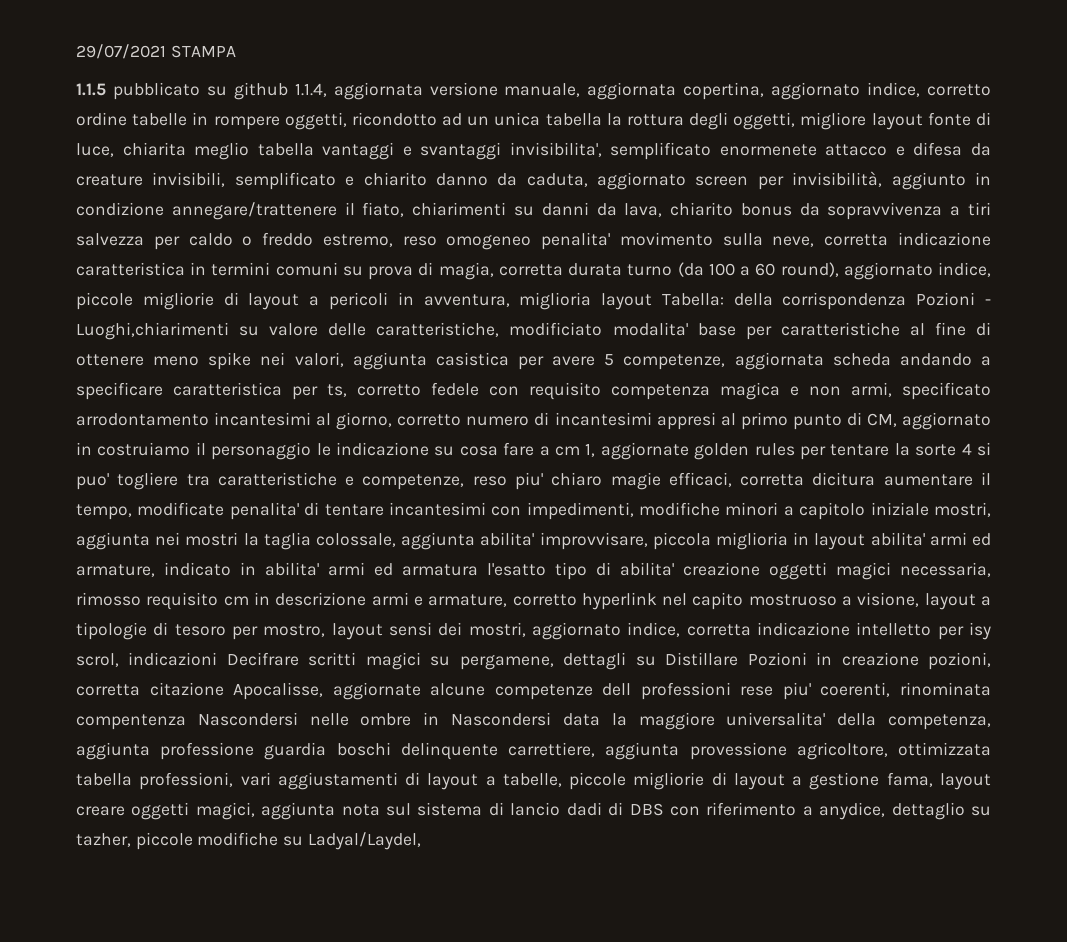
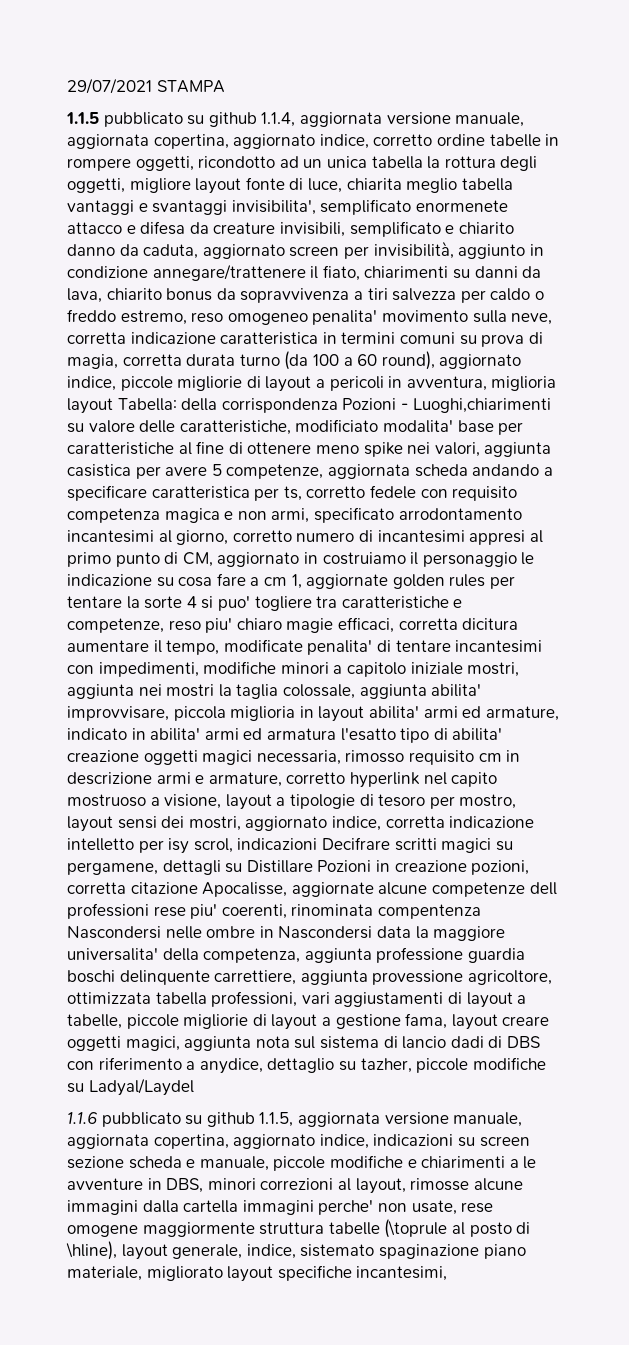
- della corrispondenza Pozioni - Luoghi,chiarimenti su valore delle caratteristiche, modificiato modalita' base per caratteristiche al fine di ottenere meno spike nei valori, aggiunta casistica per avere 5 competenze, aggiornata scheda andando a specificare caratteristica per ts, corretto fedele con requisito competenza magica e non armi, specificato arrodontamento incantesimi al giorno, corretto numero di incantesimi appresi al primo punto di CM, aggiornato in costruiamo il personaggio le indicazione su cosa fare a cm 1, aggiornate golden rules per tentare la sorte 4 si puo' togliere tra caratteristiche e competenze, reso piu' chiaro magie efficaci, corretta dicitura aumentare il tempo, modificate penalita' di tentare incantesimi con impedimenti, modifiche minori a capitolo iniziale mostri, aggiunta nei mostri la taglia colossale, aggiunta abilita' improvvisare, piccola miglioria in layout abilita' armi ed armature, indicato in abilita' armi ed armatura l'esatto tipo di abilita' creazione oggetti magici necessaria, rimosso requisito cm in descrizione armi e armature, corretto hyperlink nel capito mostruoso a visione, layout a tipologie di tesoro per mostro, layout sensi dei mostri, aggiornato indice, corretta indicazione intelletto per isy scrol, indicazioni Decifrare scritti magici su pergamene, dettagli su Distillare Pozioni in creazione pozioni, corretta citazione Apocalisse, aggiornate alcune competenze dell professioni rese piu' coerenti, rinominata compentenza Nascondersi nelle ombre in Nascondersi data la maggiore universalita' della competenza, aggiunta professione guardia boschi delinquente carrettiere, aggiunta provessione agricoltore, ottimizzata tabella professioni, vari aggiustamenti di layout a tabelle, piccole migliorie di layout a gestione fama, layout creare oggetti magici, aggiunta nota sul sistema di lancio dadi di DBS con riferimento a anydice, dettaglio su tazher, piccole modifiche su Ladyal/Laydel,
+ della corrispondenza Pozioni - Luoghi,chiarimenti su valore delle caratteristiche, modificiato modalita' base per caratteristiche al fine di ottenere meno spike nei valori, aggiunta casistica per avere 5 competenze, aggiornata scheda andando a specificare caratteristica per ts, corretto fedele con requisito competenza magica e non armi, specificato arrodontamento incantesimi al giorno, corretto numero di incantesimi appresi al primo punto di CM, aggiornato in costruiamo il personaggio le indicazione su cosa fare a cm 1, aggiornate golden rules per tentare la sorte 4 si puo' togliere tra caratteristiche e competenze, reso piu' chiaro magie efficaci, corretta dicitura aumentare il tempo, modificate penalita' di tentare incantesimi con impedimenti, modifiche minori a capitolo iniziale mostri, aggiunta nei mostri la taglia colossale, aggiunta abilita' improvvisare, piccola miglioria in layout abilita' armi ed armature, indicato in abilita' armi ed armatura l'esatto tipo di abilita' creazione oggetti magici necessaria, rimosso requisito cm in descrizione armi e armature, corretto hyperlink nel capito mostruoso a visione, layout a tipologie di tesoro per mostro, layout sensi dei mostri, aggiornato indice, corretta indicazione intelletto per isy scrol, indicazioni Decifrare scritti magici su pergamene, dettagli su Distillare Pozioni in creazione pozioni, corretta citazione Apocalisse, aggiornate alcune competenze dell professioni rese piu' coerenti, rinominata compentenza Nascondersi nelle ombre in Nascondersi data la maggiore universalita' della competenza, aggiunta professione guardia boschi delinquente carrettiere, aggiunta provessione agricoltore, ottimizzata tabella professioni, vari aggiustamenti di layout a tabelle, piccole migliorie di layout a gestione fama, layout creare oggetti magici, aggiunta nota sul sistema di lancio dadi di DBS con riferimento a anydice, dettaglio su tazher, piccole modifiche su Ladyal/Laydel
+ 1.1.6 pubblicato su github 1.1.5, aggiornata versione manuale, aggiornata copertina, aggiornato indice, indicazioni su screen sezione scheda e manuale, piccole modifiche e chiarimenti a le avventure in DBS, minori correzioni al layout, rimosse alcune immagini dalla cartella immagini perche' non usate, rese omogene maggiormente struttura tabelle (\toprule al posto di \hline), layout generale, indice, sistemato spaginazione piano materiale, migliorato layout specifiche incantesimi,

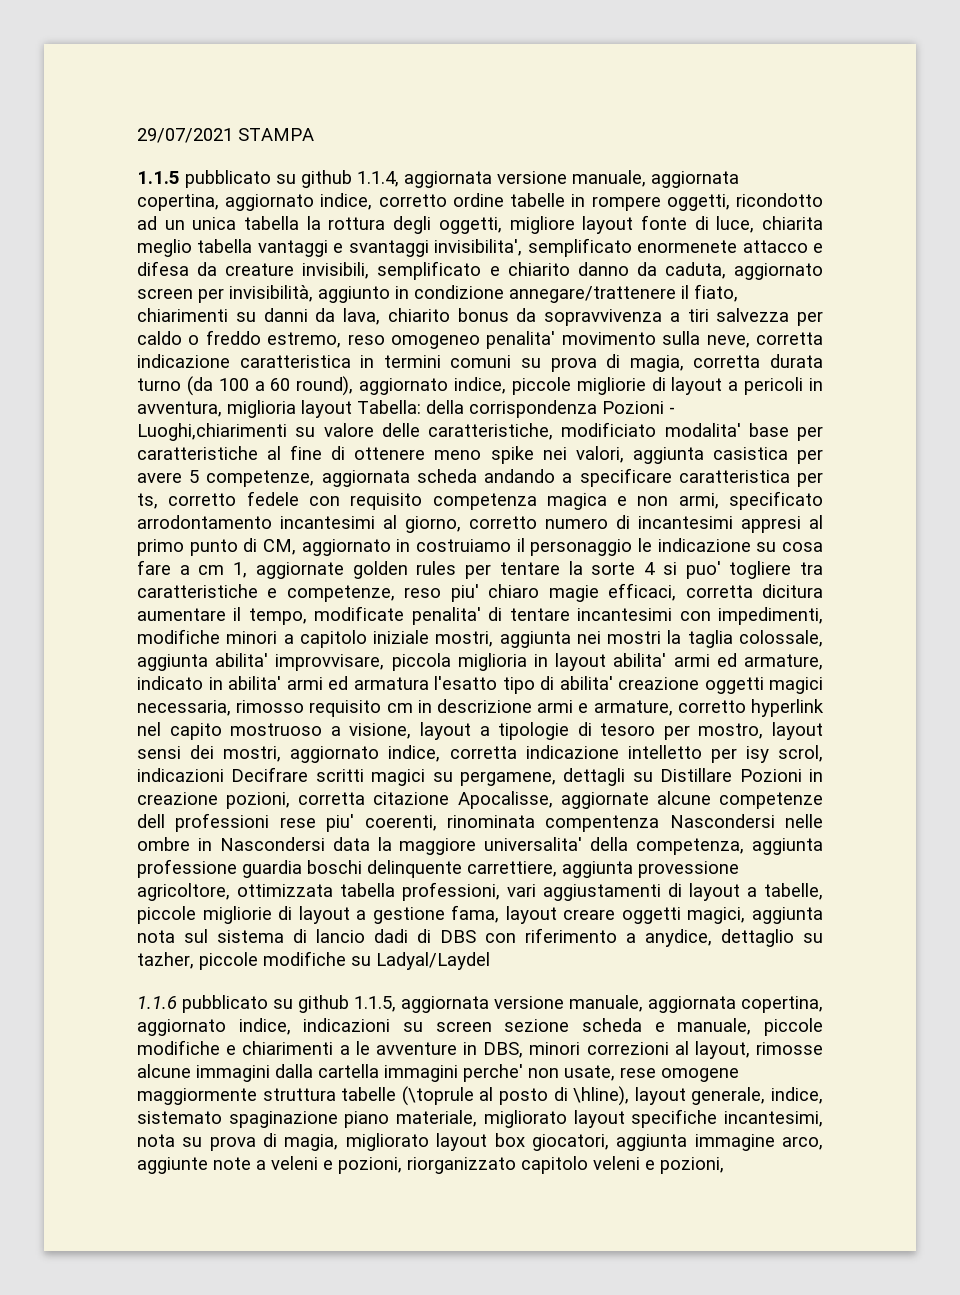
- 1.1.6 pubblicato su github 1.1.5, aggiornata versione manuale, aggiornata copertina, aggiornato indice, indicazioni su screen sezione scheda e manuale, piccole modifiche e chiarimenti a le avventure in DBS, minori correzioni al layout, rimosse alcune immagini dalla cartella immagini perche' non usate, rese omogene maggiormente struttura tabelle (\toprule al posto di \hline), layout generale, indice, sistemato spaginazione piano materiale, migliorato layout specifiche incantesimi,
+ 1.1.6 pubblicato su github 1.1.5, aggiornata versione manuale, aggiornata copertina, aggiornato indice, indicazioni su screen sezione scheda e manuale, piccole modifiche e chiarimenti a le avventure in DBS, minori correzioni al layout, rimosse alcune immagini dalla cartella immagini perche' non usate, rese omogene maggiormente struttura tabelle (\toprule al posto di \hline), layout generale, indice, sistemato spaginazione piano materiale, migliorato layout specifiche incantesimi, nota su prova di magia, migliorato layout box giocatori, aggiunta immagine arco, aggiunte note a veleni e pozioni, riorganizzato capitolo veleni e pozioni,

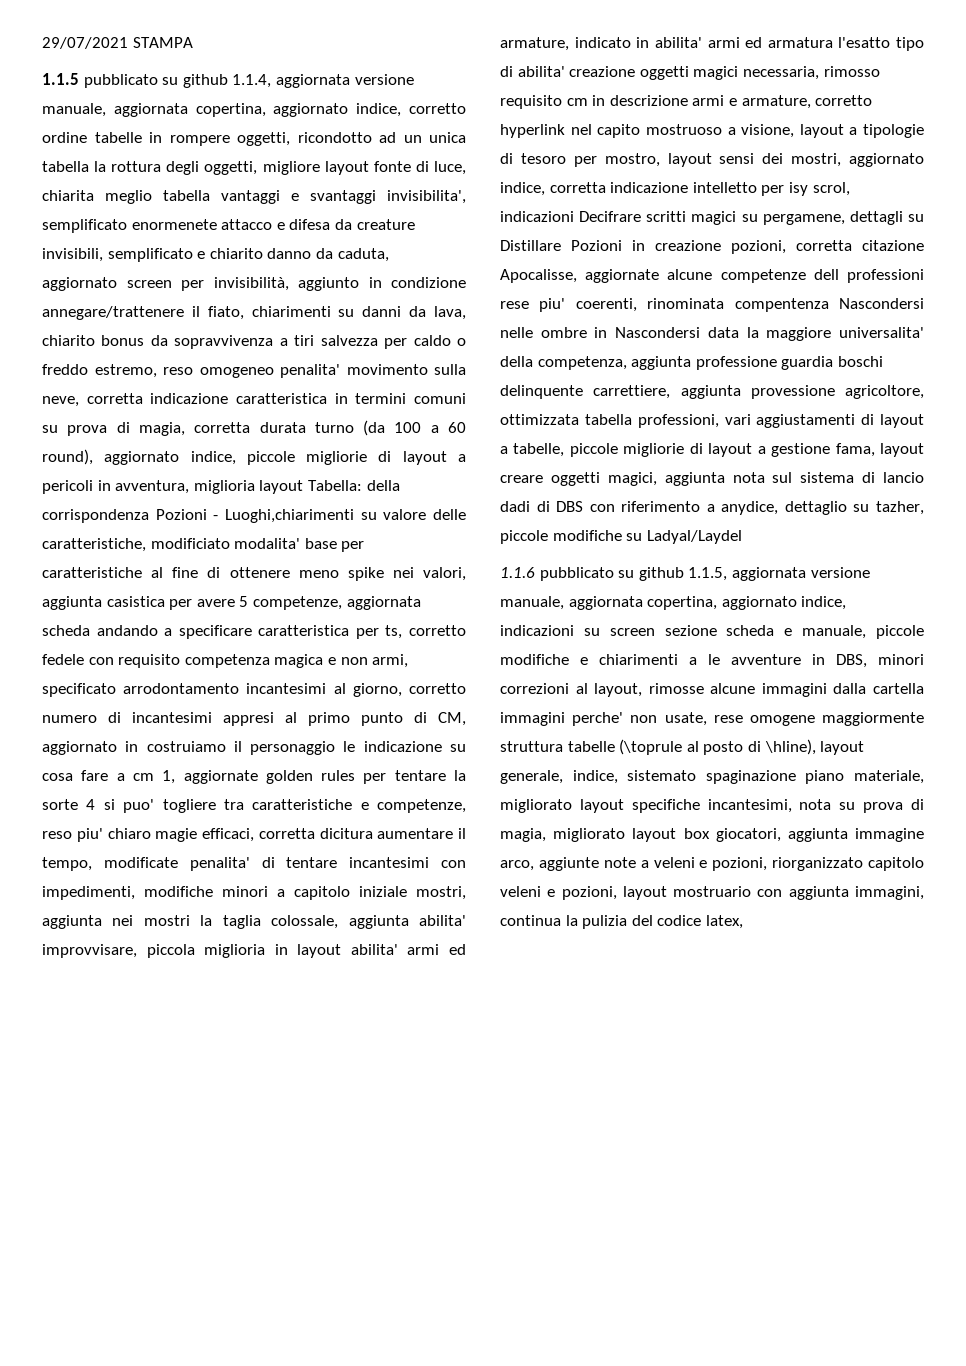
- 1.1.6 pubblicato su github 1.1.5, aggiornata versione manuale, aggiornata copertina, aggiornato indice, indicazioni su screen sezione scheda e manuale, piccole modifiche e chiarimenti a le avventure in DBS, minori correzioni al layout, rimosse alcune immagini dalla cartella immagini perche' non usate, rese omogene maggiormente struttura tabelle (\toprule al posto di \hline), layout generale, indice, sistemato spaginazione piano materiale, migliorato layout specifiche incantesimi, nota su prova di magia, migliorato layout box giocatori, aggiunta immagine arco, aggiunte note a veleni e pozioni, riorganizzato capitolo veleni e pozioni,
+ 1.1.6 pubblicato su github 1.1.5, aggiornata versione manuale, aggiornata copertina, aggiornato indice, indicazioni su screen sezione scheda e manuale, piccole modifiche e chiarimenti a le avventure in DBS, minori correzioni al layout, rimosse alcune immagini dalla cartella immagini perche' non usate, rese omogene maggiormente struttura tabelle (\toprule al posto di \hline), layout generale, indice, sistemato spaginazione piano materiale, migliorato layout specifiche incantesimi, nota su prova di magia, migliorato layout box giocatori, aggiunta immagine arco, aggiunte note a veleni e pozioni, riorganizzato capitolo veleni e pozioni, layout mostruario con aggiunta immagini, continua la pulizia del codice latex,

